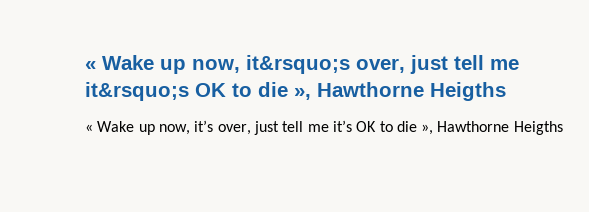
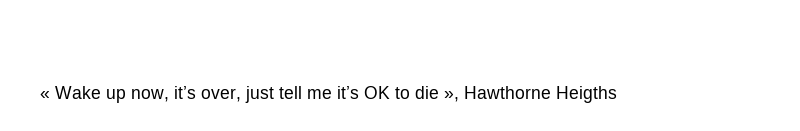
- « Wake up now, it&rsquo;s over, just tell me it&rsquo;s OK to die », Hawthorne Heigths

